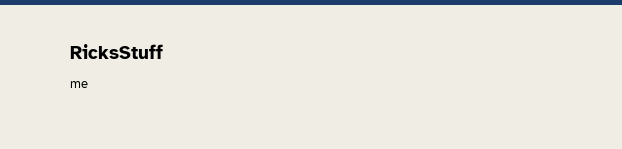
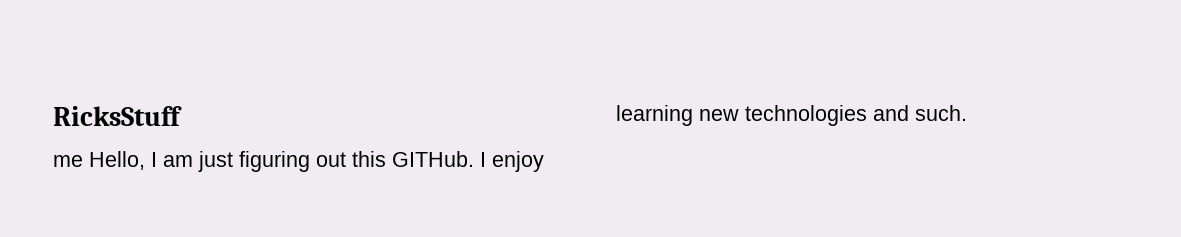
- me
+ me Hello, I am just figuring out this GITHub. I enjoy learning new technologies and such.

